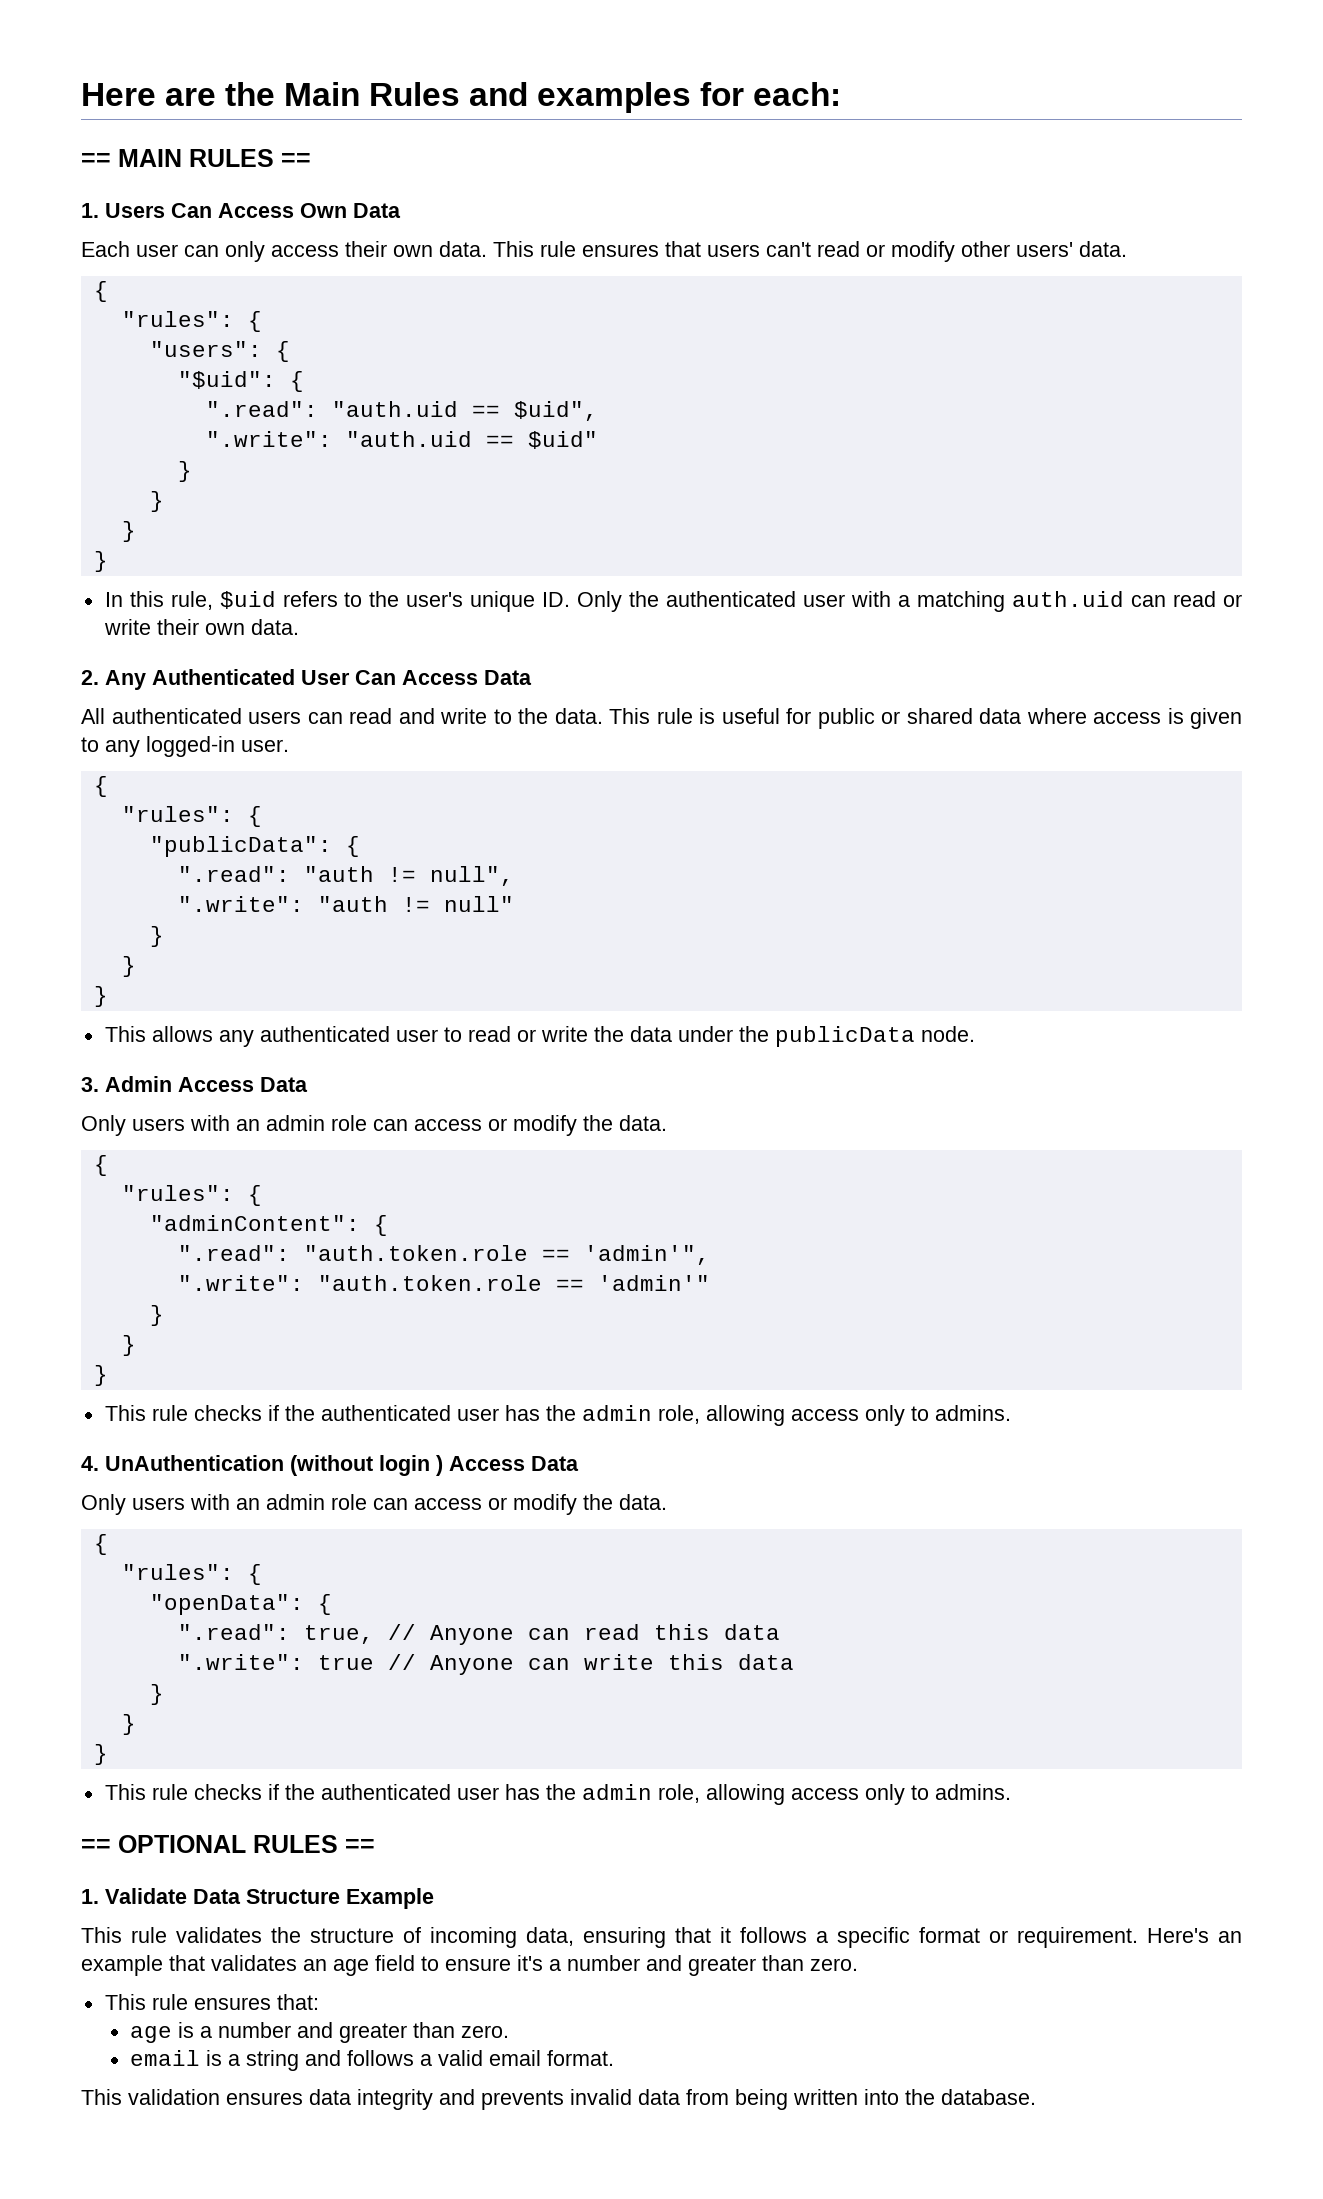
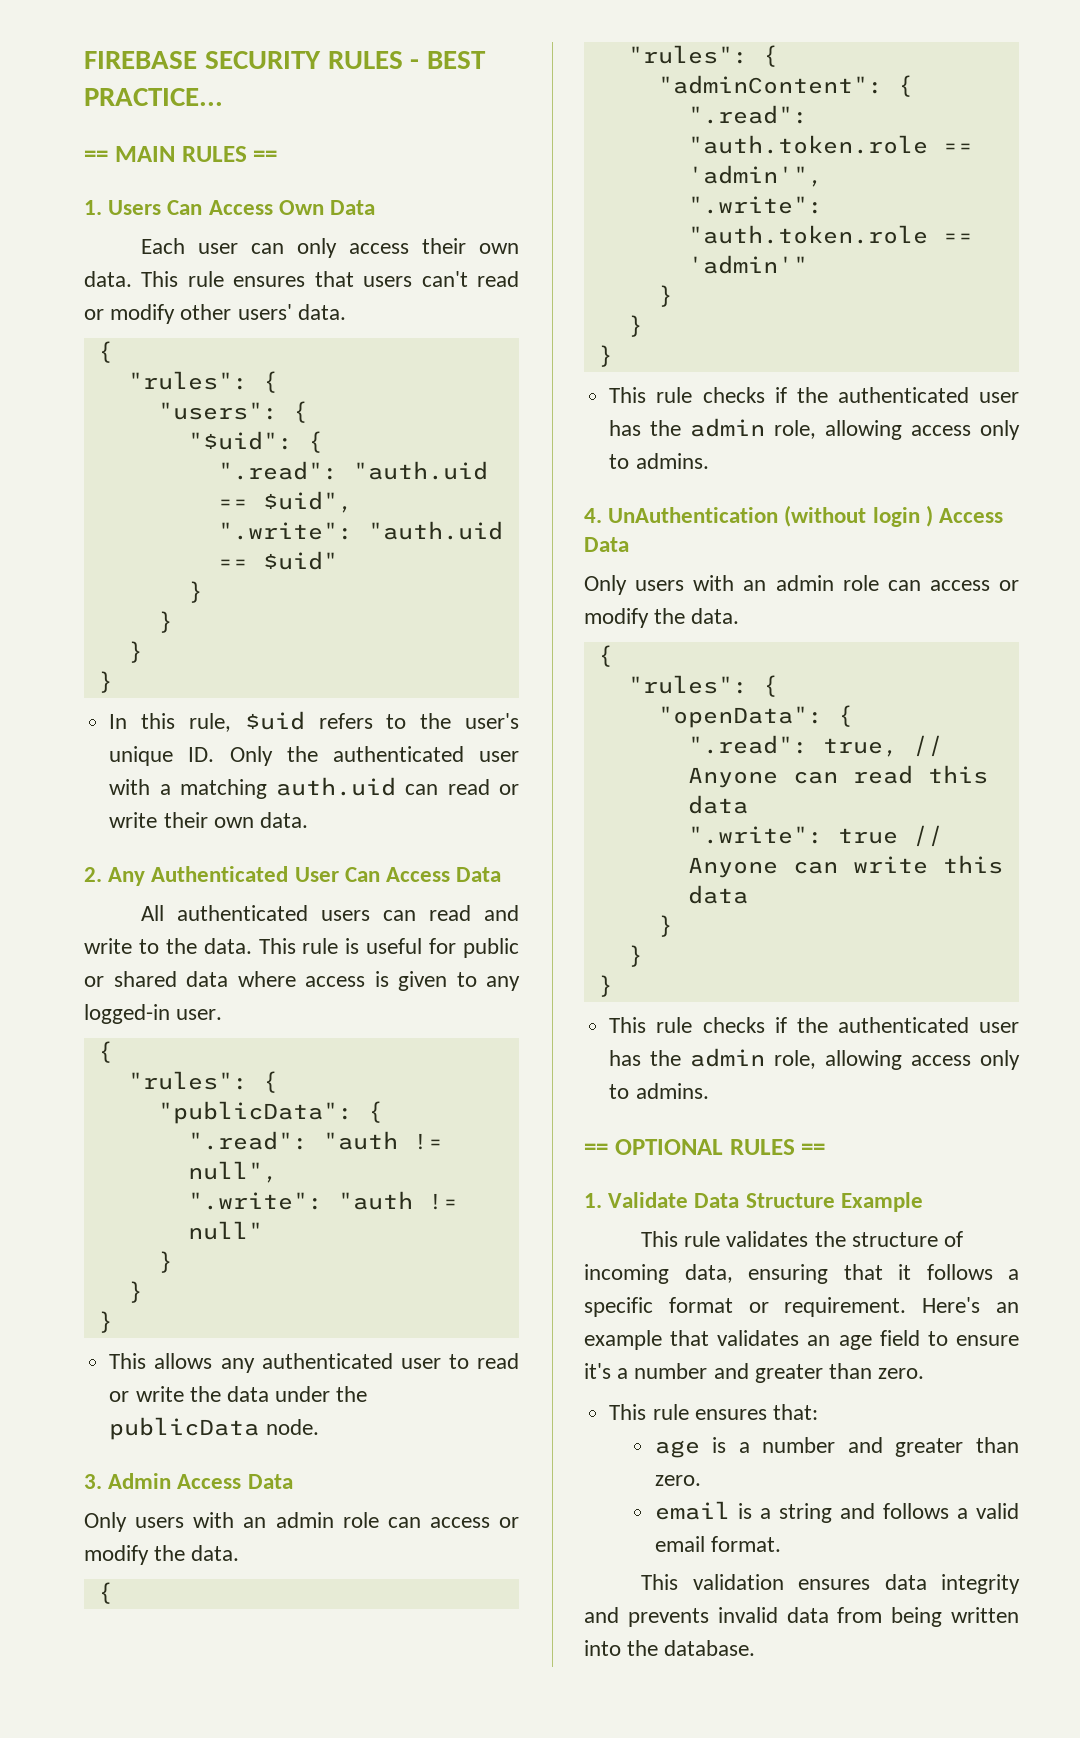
- Here are the Main Rules and examples for each:
+ FIREBASE SECURITY RULES - BEST PRACTICE...

